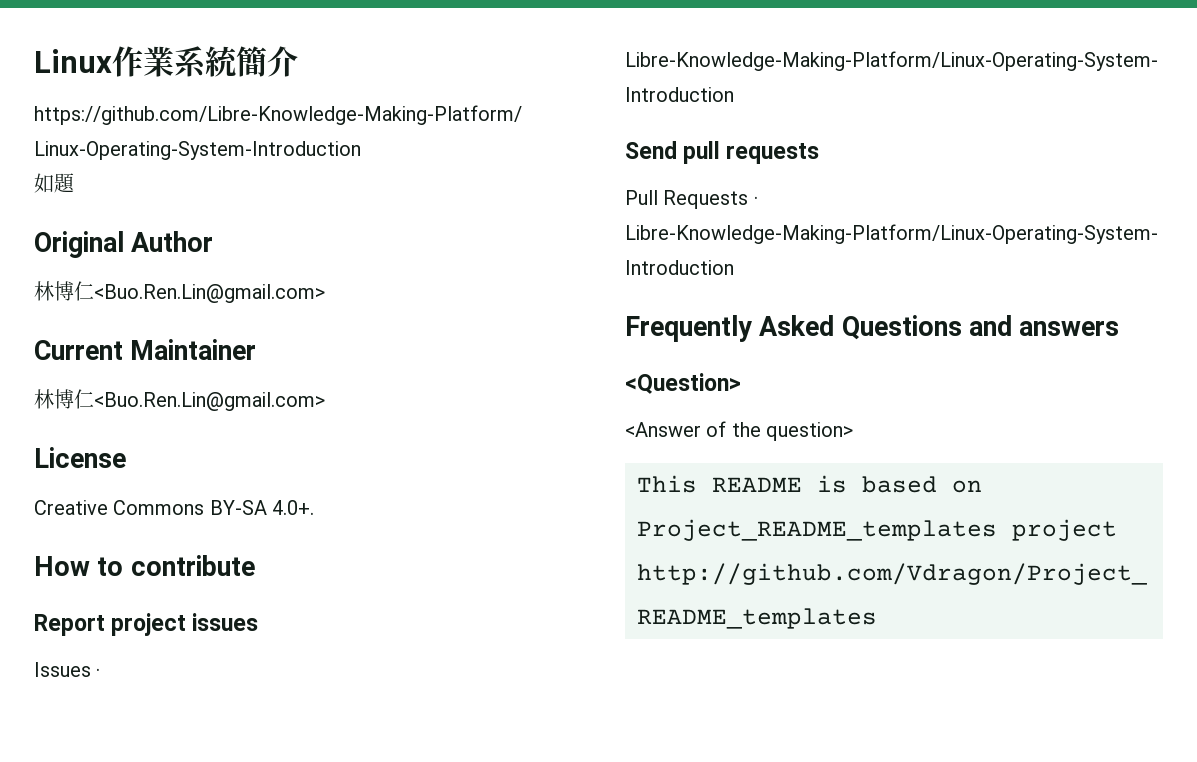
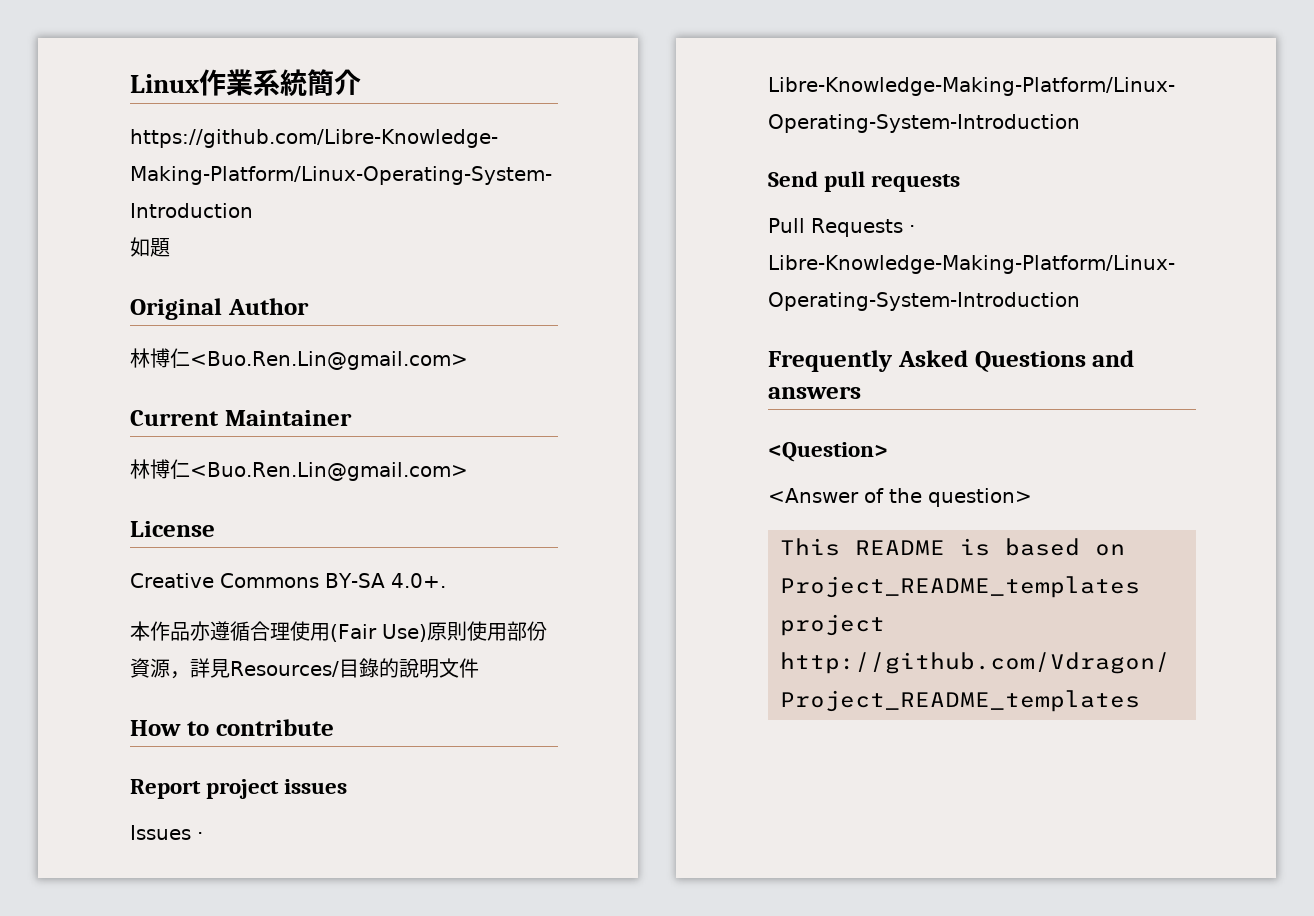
+ 本作品亦遵循合理使用(Fair Use)原則使用部份資源，詳見Resources/目錄的說明文件

